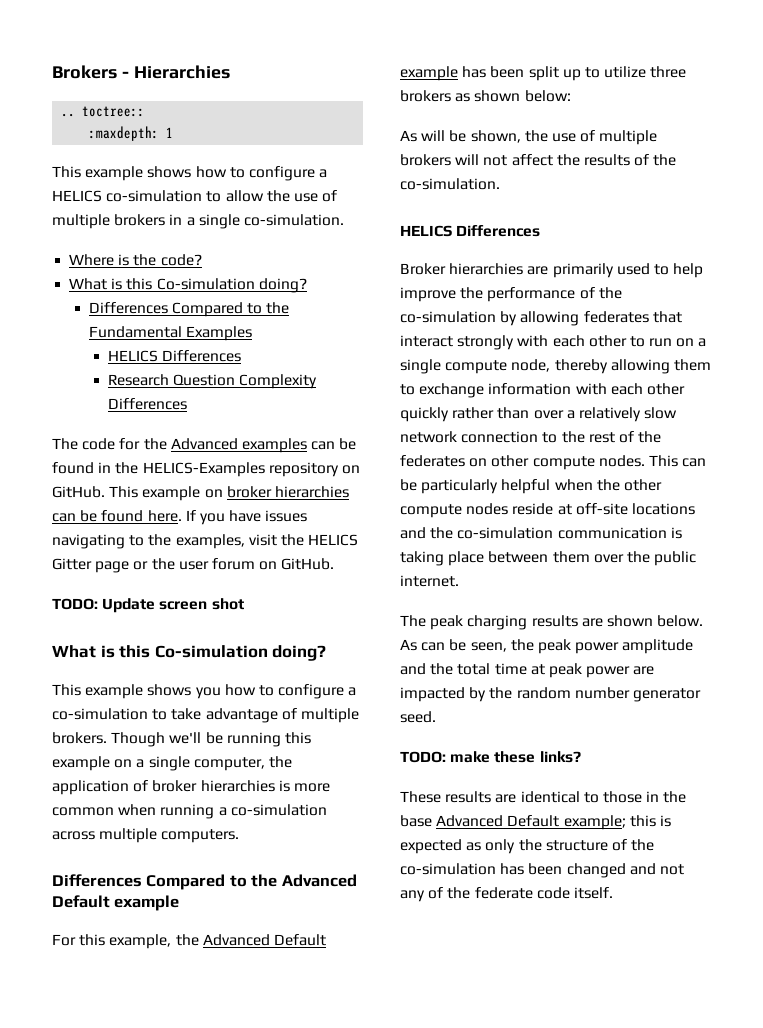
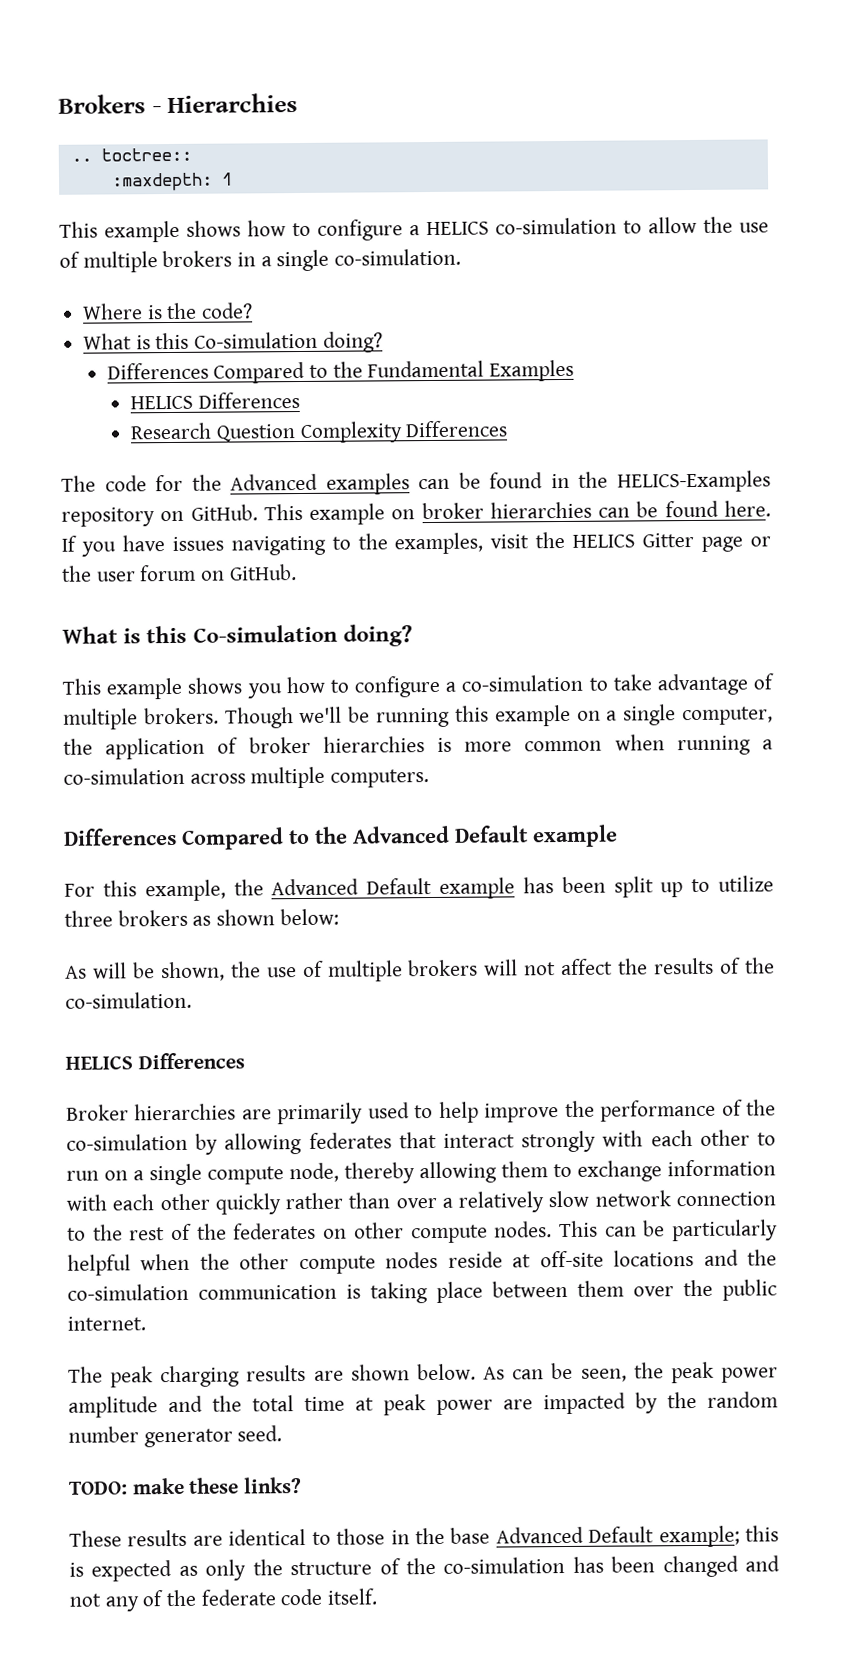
- TODO: Update screen shot

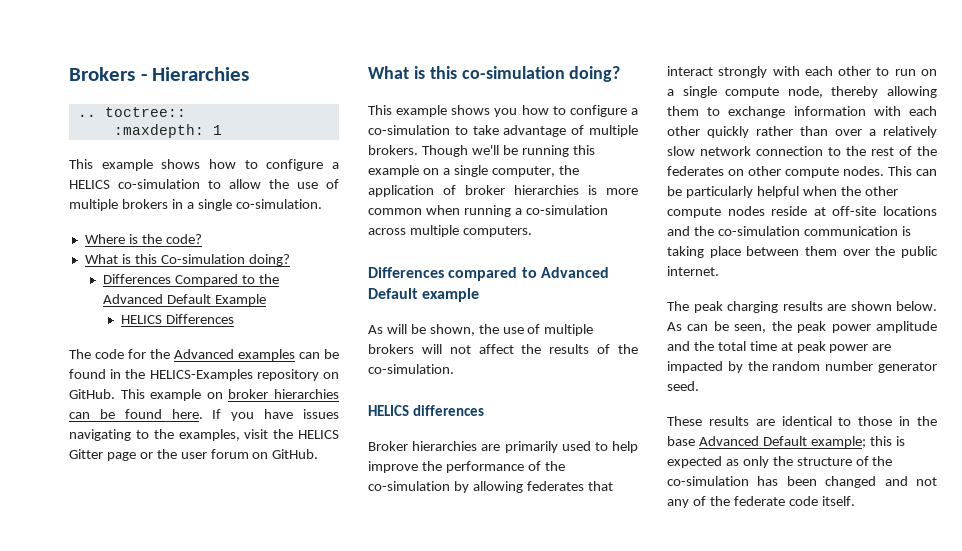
- Differences Compared to the Fundamental Examples
+ Differences Compared to the Advanced Default Example
  HELICS Differences
- Research Question Complexity Differences
  If you have issues navigating to the examples, visit the HELICS Gitter page or the user forum on GitHub.
- What is this Co-simulation doing?
+ What is this co-simulation doing?
- Differences Compared to the Advanced Default example
- For this example, the Advanced Default example has been split up to utilize three brokers as shown below:
+ Differences compared to Advanced Default example
  As will be shown, the use of multiple brokers will not affect the results of the co-simulation.
- HELICS Differences
+ HELICS differences
- TODO: make these links?

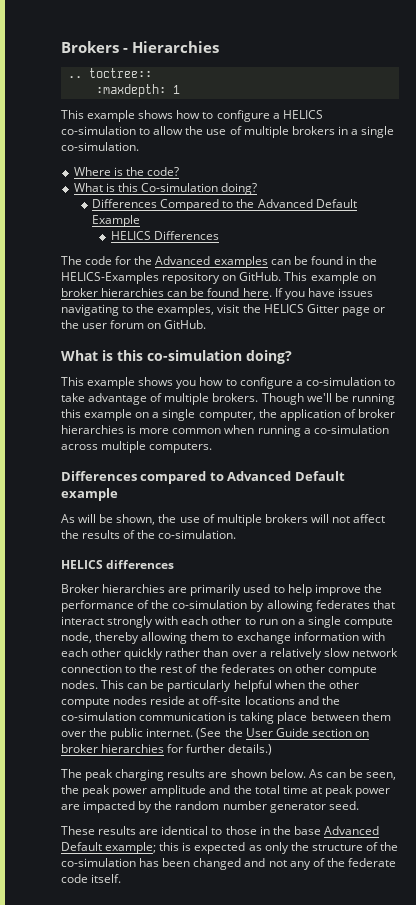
+ (See the User Guide section on broker hierarchies for further details.)

